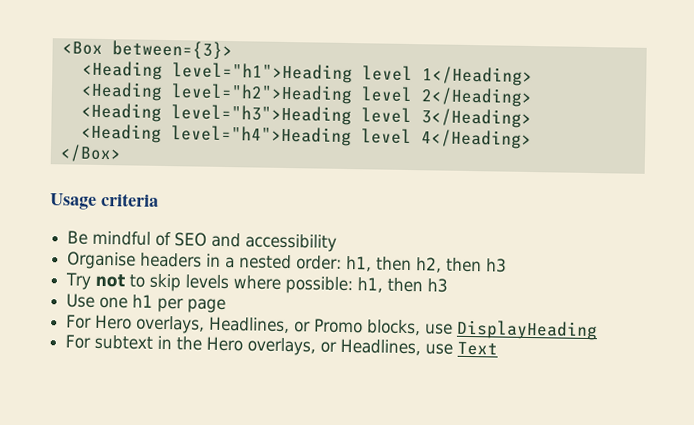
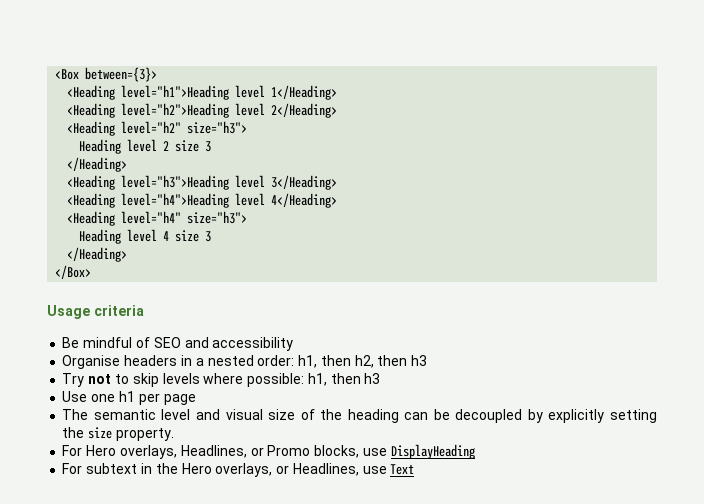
+ <Heading level="h2" size="h3">
+ Heading level 2 size 3
+ </Heading>
+ <Heading level="h4" size="h3">
+ Heading level 4 size 3
+ </Heading>
+ The semantic level and visual size of the heading can be decoupled by explicitly setting the size property.

